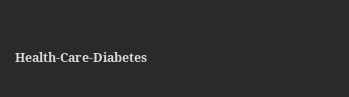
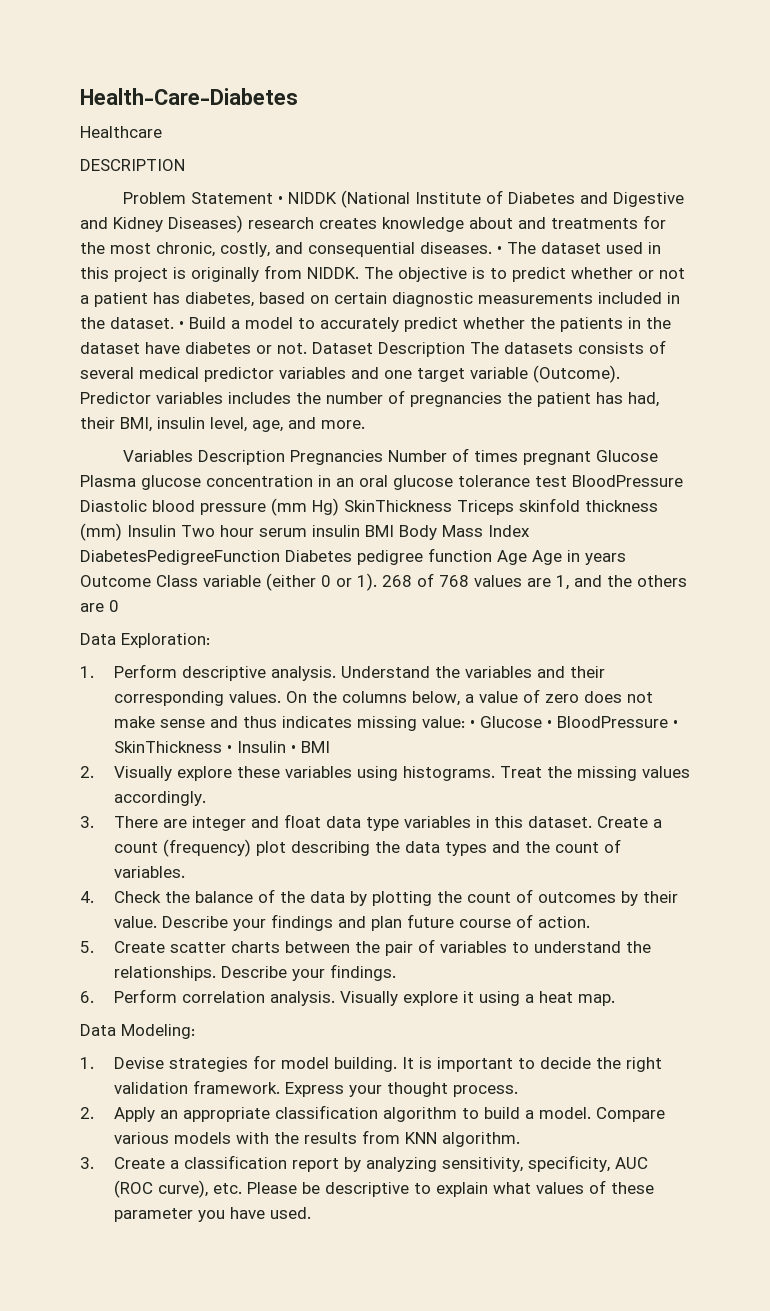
+ Healthcare
+ DESCRIPTION
+ Problem Statement • NIDDK (National Institute of Diabetes and Digestive and Kidney Diseases) research creates knowledge about and treatments for the most chronic, costly, and consequential diseases. • The dataset used in this project is originally from NIDDK. The objective is to predict whether or not a patient has diabetes, based on certain diagnostic measurements included in the dataset. • Build a model to accurately predict whether the patients in the dataset have diabetes or not. Dataset Description The datasets consists of several medical predictor variables and one target variable (Outcome). Predictor variables includes the number of pregnancies the patient has had, their BMI, insulin level, age, and more.
+ Variables Description Pregnancies Number of times pregnant Glucose Plasma glucose concentration in an oral glucose tolerance test BloodPressure Diastolic blood pressure (mm Hg) SkinThickness Triceps skinfold thickness (mm) Insulin Two hour serum insulin BMI Body Mass Index DiabetesPedigreeFunction Diabetes pedigree function Age Age in years Outcome Class variable (either 0 or 1). 268 of 768 values are 1, and the others are 0
+ Data Exploration:
+ 1. Perform descriptive analysis. Understand the variables and their corresponding values. On the columns below, a value of zero does not make sense and thus indicates missing value: • Glucose • BloodPressure • SkinThickness • Insulin • BMI
+ 2. Visually explore these variables using histograms. Treat the missing values accordingly.
+ 3. There are integer and float data type variables in this dataset. Create a count (frequency) plot describing the data types and the count of variables.
+ 4. Check the balance of the data by plotting the count of outcomes by their value. Describe your findings and plan future course of action.
+ 5. Create scatter charts between the pair of variables to understand the relationships. Describe your findings.
+ 6. Perform correlation analysis. Visually explore it using a heat map.
+ Data Modeling:
+ 1. Devise strategies for model building. It is important to decide the right validation framework. Express your thought process.
+ 2. Apply an appropriate classification algorithm to build a model. Compare various models with the results from KNN algorithm.
+ 3. Create a classification report by analyzing sensitivity, specificity, AUC (ROC curve), etc. Please be descriptive to explain what values of these parameter you have used.

